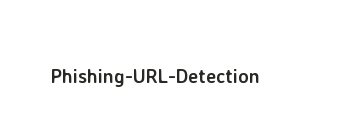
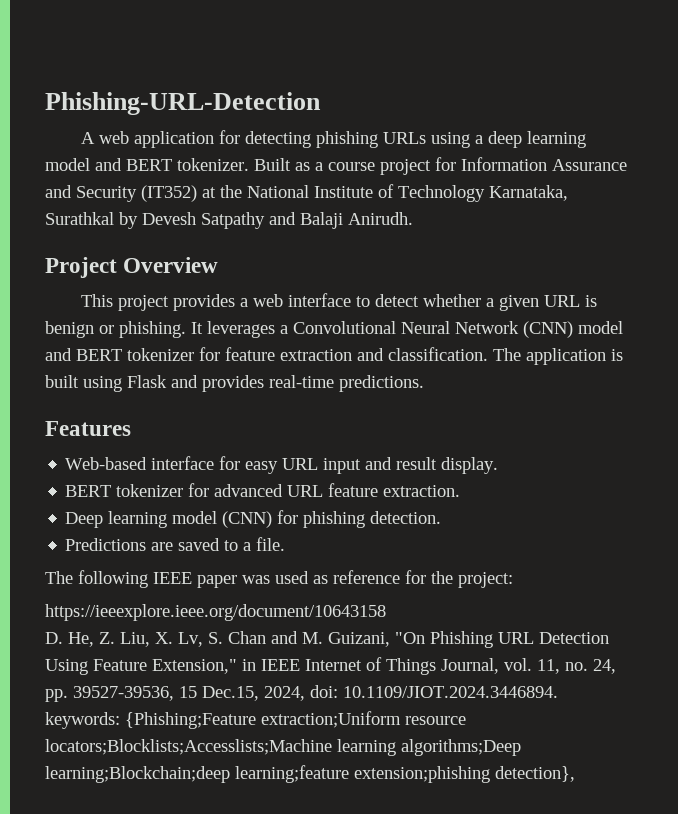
+ A web application for detecting phishing URLs using a deep learning model and BERT tokenizer. Built as a course project for Information Assurance and Security (IT352) at the National Institute of Technology Karnataka, Surathkal by Devesh Satpathy and Balaji Anirudh.
+ Project Overview
+ This project provides a web interface to detect whether a given URL is benign or phishing. It leverages a Convolutional Neural Network (CNN) model and BERT tokenizer for feature extraction and classification. The application is built using Flask and provides real-time predictions.
+ Features
+ Web-based interface for easy URL input and result display.
+ BERT tokenizer for advanced URL feature extraction.
+ Deep learning model (CNN) for phishing detection.
+ Predictions are saved to a file.
+ The following IEEE paper was used as reference for the project:
+ https://ieeexplore.ieee.org/document/10643158
+ D. He, Z. Liu, X. Lv, S. Chan and M. Guizani, "On Phishing URL Detection Using Feature Extension," in IEEE Internet of Things Journal, vol. 11, no. 24, pp. 39527-39536, 15 Dec.15, 2024, doi: 10.1109/JIOT.2024.3446894. keywords: {Phishing;Feature extraction;Uniform resource locators;Blocklists;Accesslists;Machine learning algorithms;Deep learning;Blockchain;deep learning;feature extension;phishing detection},

